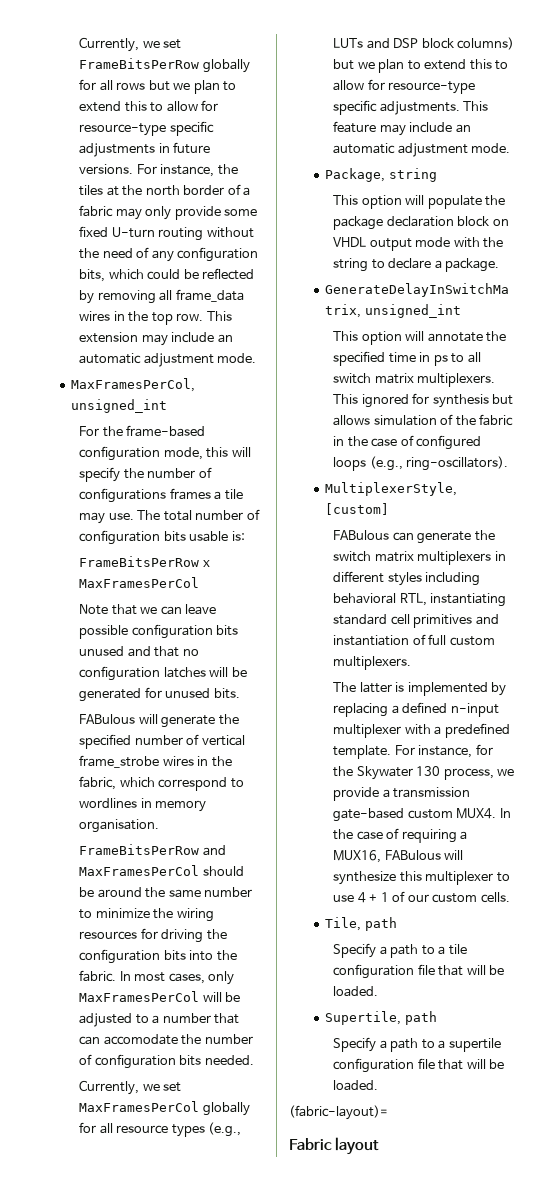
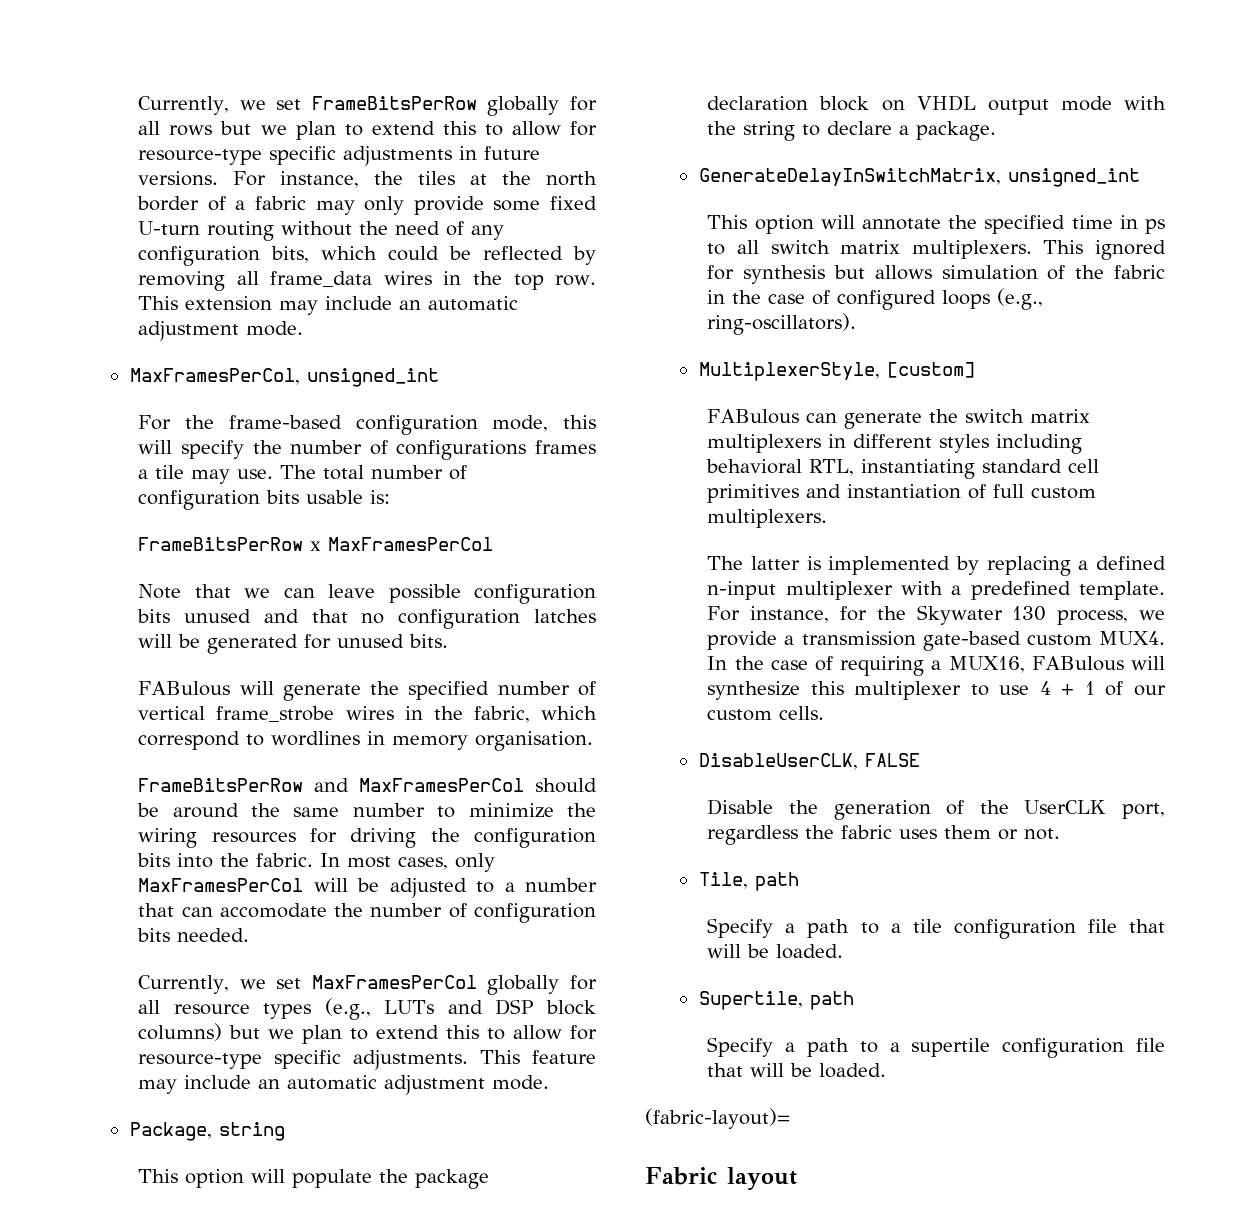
+ DisableUserCLK, FALSE
+ Disable the generation of the UserCLK port, regardless the fabric uses them or not.

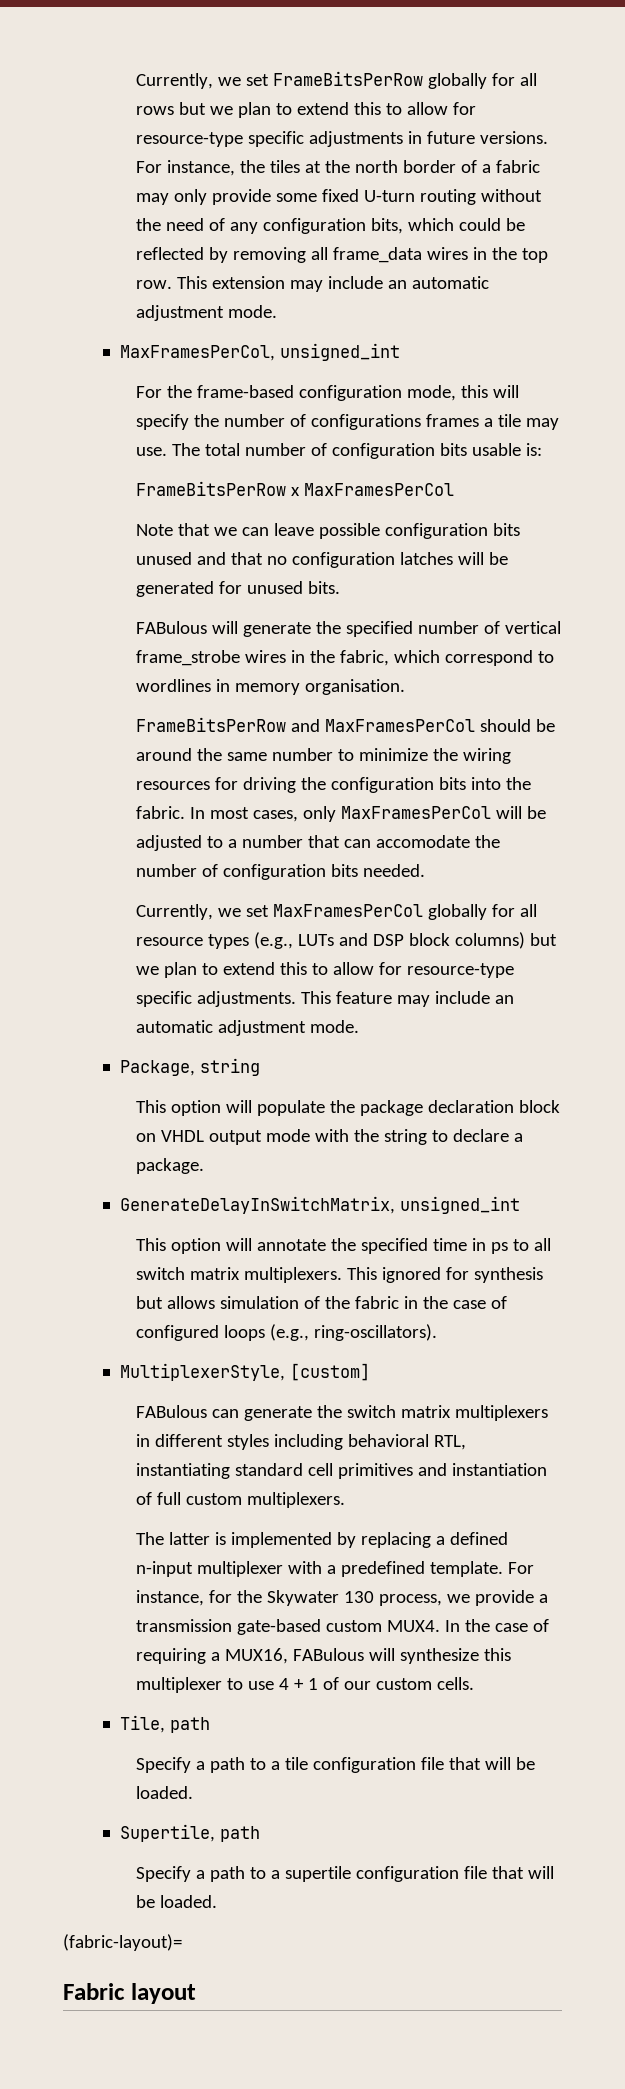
- DisableUserCLK, FALSE
- Disable the generation of the UserCLK port, regardless the fabric uses them or not.

